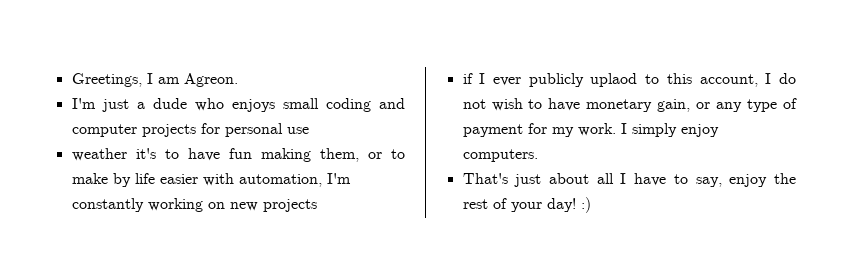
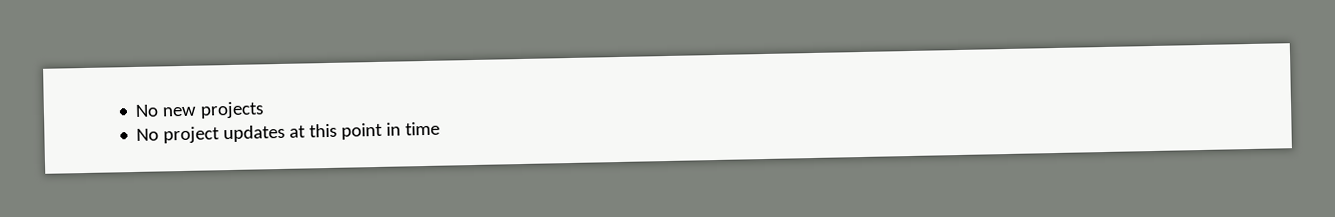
- Greetings, I am Agreon.
- I'm just a dude who enjoys small coding and computer projects for personal use
- weather it's to have fun making them, or to make by life easier with automation, I'm constantly working on new projects
- if I ever publicly uplaod to this account, I do not wish to have monetary gain, or any type of payment for my work. I simply enjoy computers.
- That's just about all I have to say, enjoy the rest of your day! :)
+ No new projects
+ No project updates at this point in time

